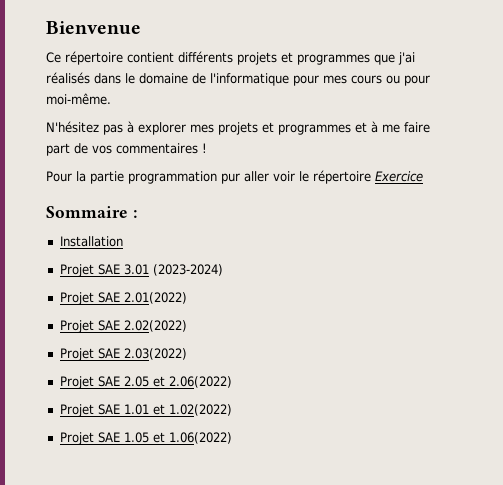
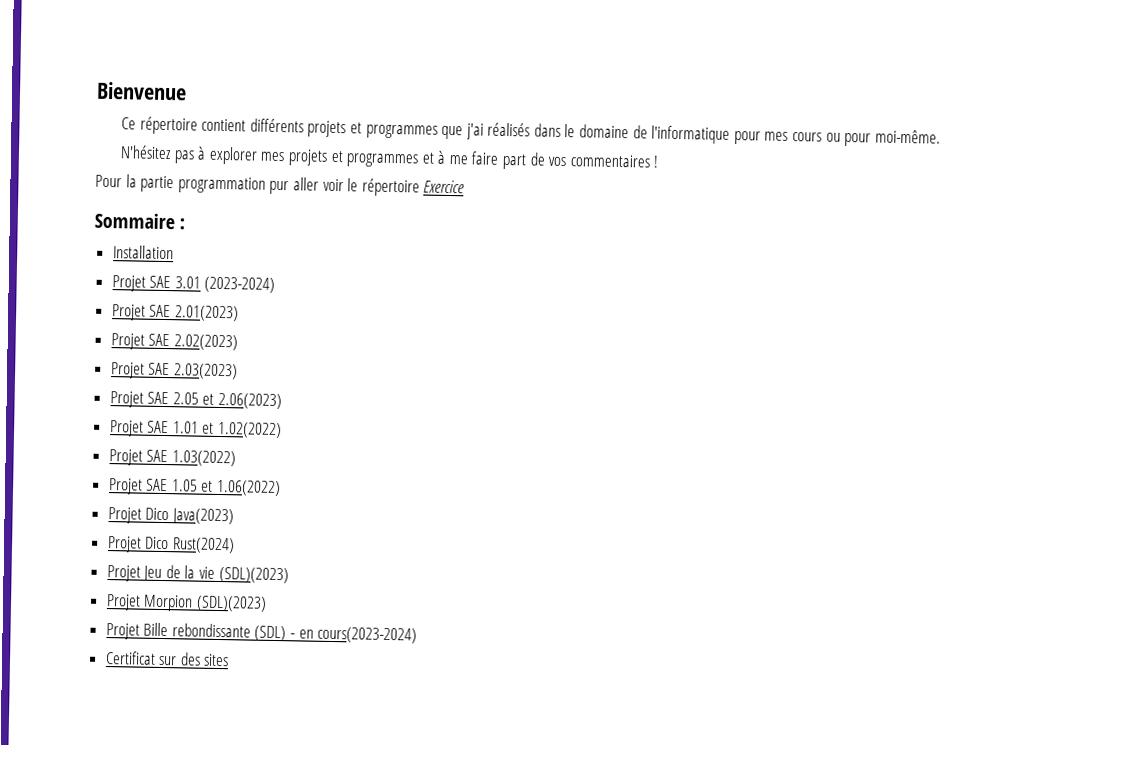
- Projet SAE 2.01(2022)
- Projet SAE 2.02(2022)
- Projet SAE 2.03(2022)
+ Projet SAE 2.01(2023)
+ Projet SAE 2.02(2023)
+ Projet SAE 2.03(2023)
- Projet SAE 2.05 et 2.06(2022)
+ Projet SAE 2.05 et 2.06(2023)
+ Projet SAE 1.03(2022)
+ Projet Dico Java(2023)
+ Projet Dico Rust(2024)
+ Projet Jeu de la vie (SDL)(2023)
+ Projet Morpion (SDL)(2023)
+ Projet Bille rebondissante (SDL) - en cours(2023-2024)
+ Certificat sur des sites

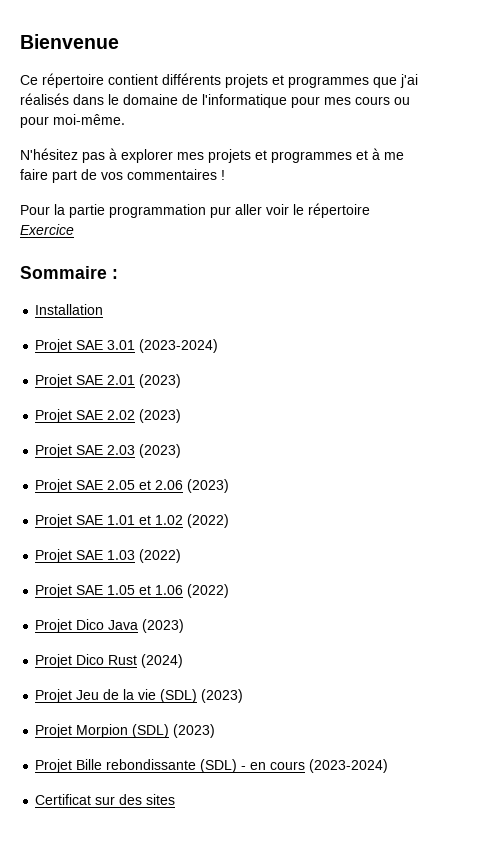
- Projet SAE 2.01(2023)
- Projet SAE 2.02(2023)
- Projet SAE 2.03(2023)
+ Projet SAE 2.01 (2023)
+ Projet SAE 2.02 (2023)
+ Projet SAE 2.03 (2023)
- Projet SAE 2.05 et 2.06(2023)
+ Projet SAE 2.05 et 2.06 (2023)
- Projet SAE 1.01 et 1.02(2022)
- Projet SAE 1.03(2022)
+ Projet SAE 1.01 et 1.02 (2022)
+ Projet SAE 1.03 (2022)
- Projet SAE 1.05 et 1.06(2022)
- Projet Dico Java(2023)
- Projet Dico Rust(2024)
+ Projet SAE 1.05 et 1.06 (2022)
+ Projet Dico Java (2023)
+ Projet Dico Rust (2024)
- Projet Jeu de la vie (SDL)(2023)
+ Projet Jeu de la vie (SDL) (2023)
- Projet Morpion (SDL)(2023)
+ Projet Morpion (SDL) (2023)
- Projet Bille rebondissante (SDL) - en cours(2023-2024)
+ Projet Bille rebondissante (SDL) - en cours (2023-2024)

